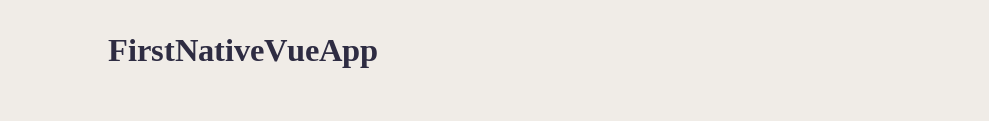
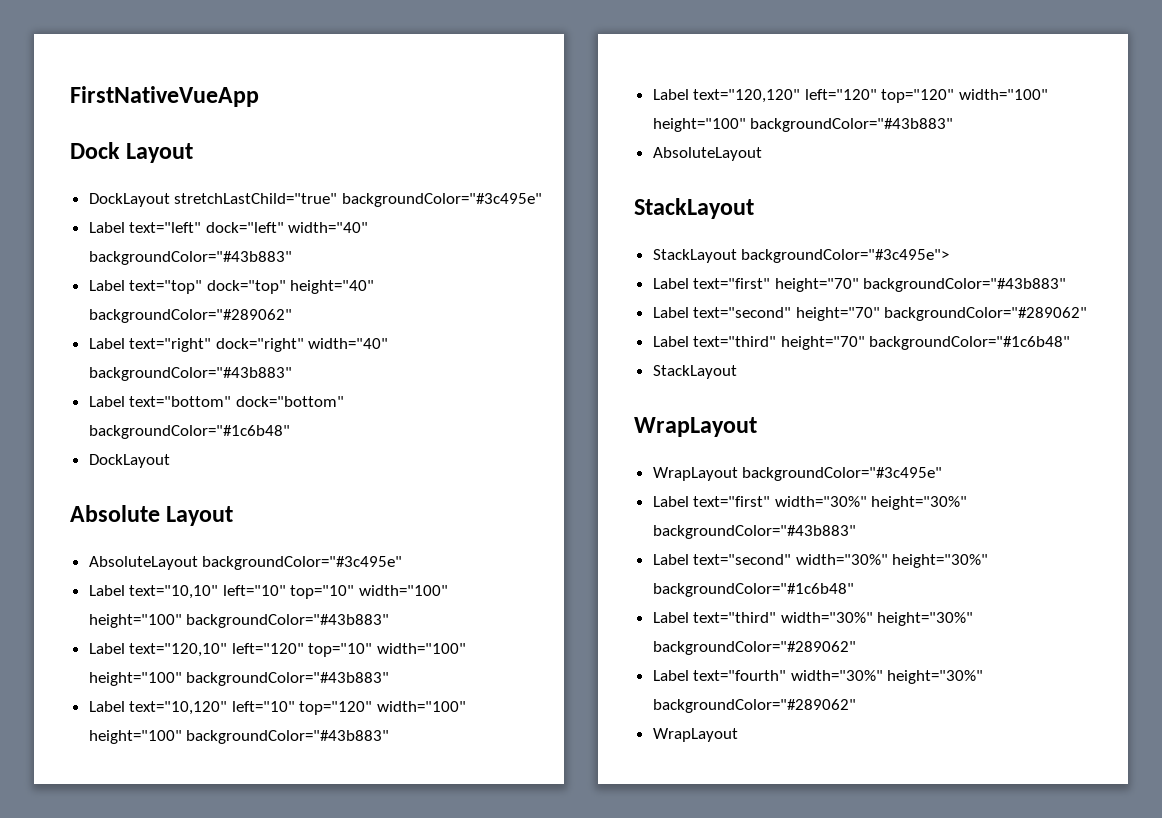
+ Dock Layout
+ DockLayout stretchLastChild="true" backgroundColor="#3c495e"
+ Label text="left" dock="left" width="40" backgroundColor="#43b883"
+ Label text="top" dock="top" height="40" backgroundColor="#289062"
+ Label text="right" dock="right" width="40" backgroundColor="#43b883"
+ Label text="bottom" dock="bottom" backgroundColor="#1c6b48"
+ DockLayout
+ Absolute Layout
+ AbsoluteLayout backgroundColor="#3c495e"
+ Label text="10,10" left="10" top="10" width="100" height="100" backgroundColor="#43b883"
+ Label text="120,10" left="120" top="10" width="100" height="100" backgroundColor="#43b883"
+ Label text="10,120" left="10" top="120" width="100" height="100" backgroundColor="#43b883"
+ Label text="120,120" left="120" top="120" width="100" height="100" backgroundColor="#43b883"
+ AbsoluteLayout
+ StackLayout
+ StackLayout backgroundColor="#3c495e">
+ Label text="first" height="70" backgroundColor="#43b883"
+ Label text="second" height="70" backgroundColor="#289062"
+ Label text="third" height="70" backgroundColor="#1c6b48"
+ StackLayout
+ WrapLayout
+ WrapLayout backgroundColor="#3c495e"
+ Label text="first" width="30%" height="30%" backgroundColor="#43b883"
+ Label text="second" width="30%" height="30%" backgroundColor="#1c6b48"
+ Label text="third" width="30%" height="30%" backgroundColor="#289062"
+ Label text="fourth" width="30%" height="30%" backgroundColor="#289062"
+ WrapLayout

